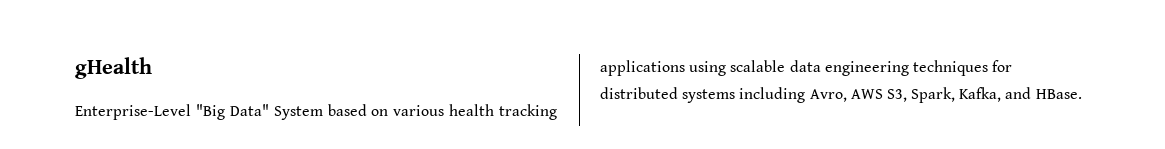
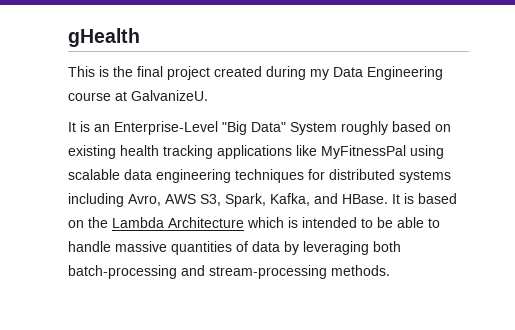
- Enterprise-Level "Big Data" System based on various health tracking applications using scalable data engineering techniques for distributed systems including Avro, AWS S3, Spark, Kafka, and HBase.
+ This is the final project created during my Data Engineering course at GalvanizeU.
+ It is an Enterprise-Level "Big Data" System roughly based on existing health tracking applications like MyFitnessPal using scalable data engineering techniques for distributed systems including Avro, AWS S3, Spark, Kafka, and HBase.
+ It is based on the Lambda Architecture which is intended to be able to handle massive quantities of data by leveraging both batch-processing and stream-processing methods.

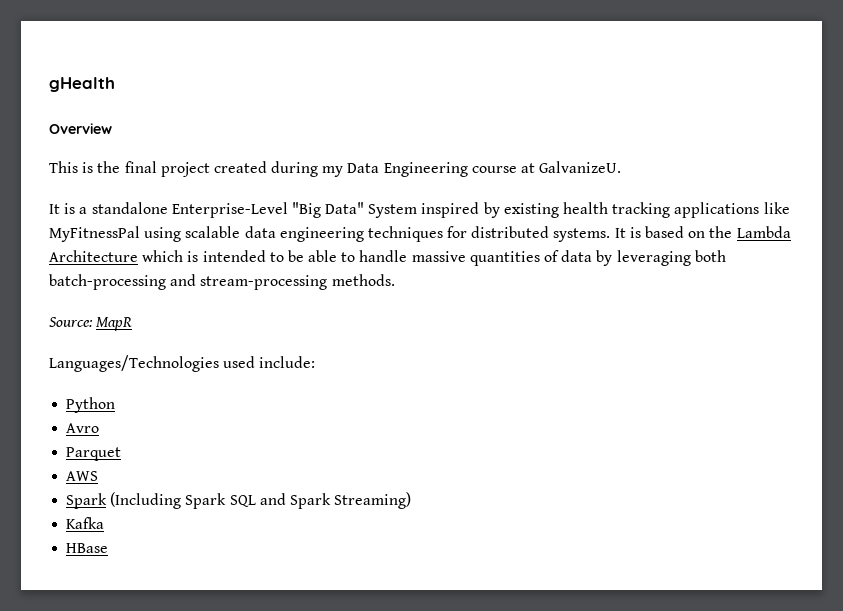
+ Overview
- It is an Enterprise-Level "Big Data" System roughly based on existing health tracking applications like MyFitnessPal using scalable data engineering techniques for distributed systems including Avro, AWS S3, Spark, Kafka, and HBase.
+ It is a standalone Enterprise-Level "Big Data" System inspired by existing health tracking applications like MyFitnessPal using scalable data engineering techniques for distributed systems.
+ Source: MapR
+ Languages/Technologies used include:
+ Python
+ Avro
+ Parquet
+ AWS
+ Spark (Including Spark SQL and Spark Streaming)
+ Kafka
+ HBase

